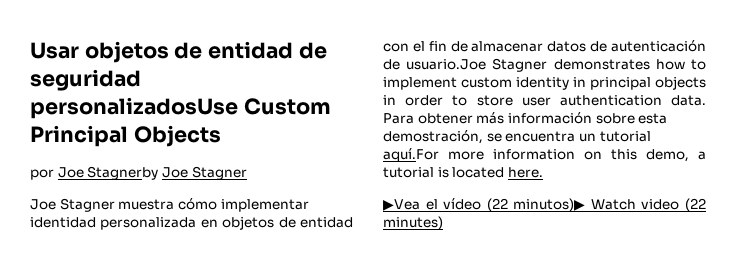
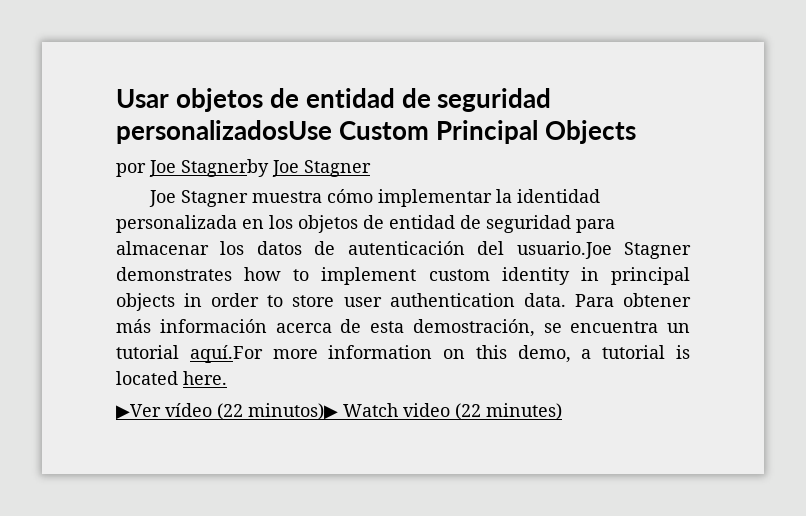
- Joe Stagner muestra cómo implementar identidad personalizada en objetos de entidad con el fin de almacenar datos de autenticación de usuario.Joe Stagner demonstrates how to implement custom identity in principal objects in order to store user authentication data.
+ Joe Stagner muestra cómo implementar la identidad personalizada en los objetos de entidad de seguridad para almacenar los datos de autenticación del usuario.Joe Stagner demonstrates how to implement custom identity in principal objects in order to store user authentication data.
- Para obtener más información sobre esta demostración, se encuentra un tutorial aquí.For more information on this demo, a tutorial is located here.
+ Para obtener más información acerca de esta demostración, se encuentra un tutorial aquí.For more information on this demo, a tutorial is located here.
- ▶Vea el vídeo (22 minutos)▶ Watch video (22 minutes)
+ ▶Ver vídeo (22 minutos)▶ Watch video (22 minutes)

